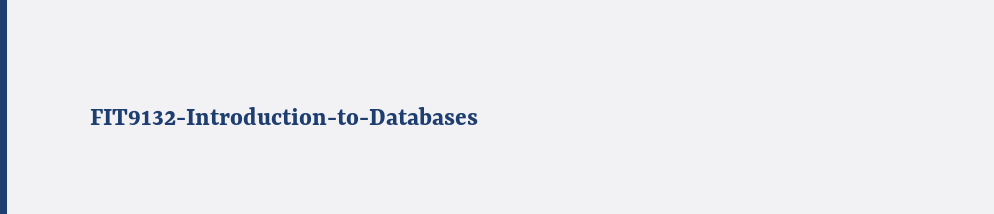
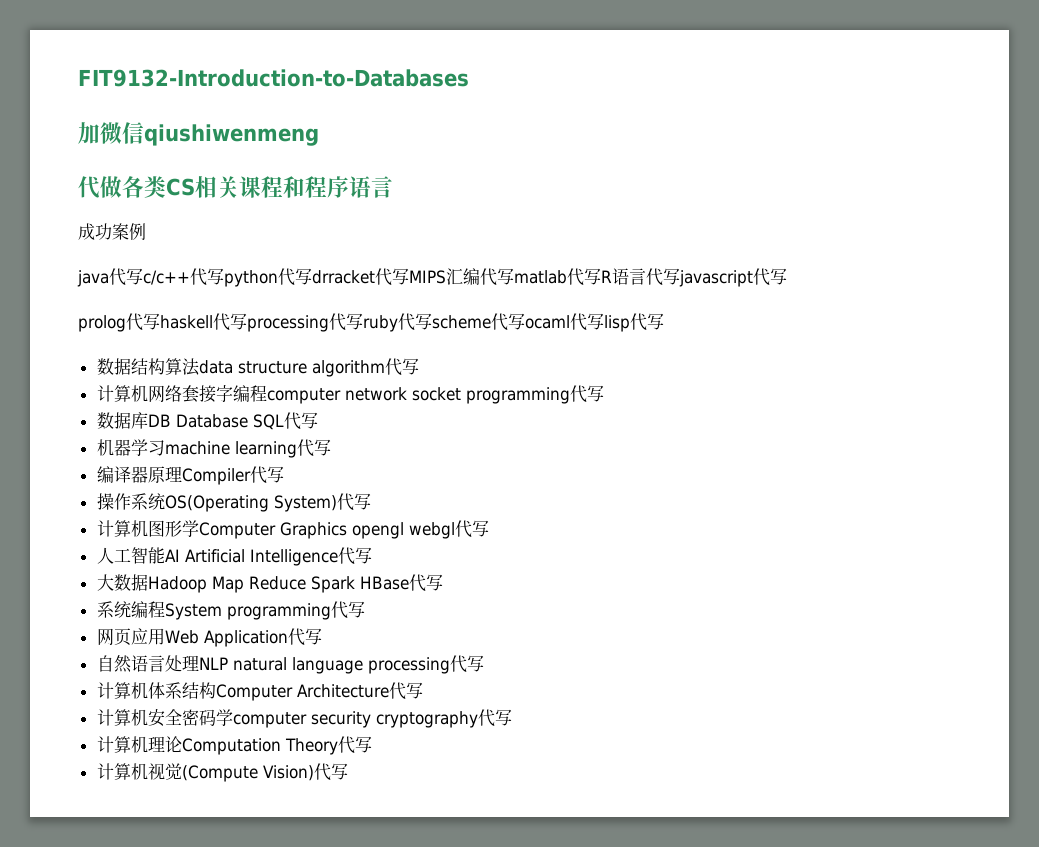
+ 加微信qiushiwenmeng
+ 代做各类CS相关课程和程序语言
+ 成功案例
+ java代写c/c++代写python代写drracket代写MIPS汇编代写matlab代写R语言代写javascript代写
+ prolog代写haskell代写processing代写ruby代写scheme代写ocaml代写lisp代写
+ 数据结构算法data structure algorithm代写
+ 计算机网络套接字编程computer network socket programming代写
+ 数据库DB Database SQL代写
+ 机器学习machine learning代写
+ 编译器原理Compiler代写
+ 操作系统OS(Operating System)代写
+ 计算机图形学Computer Graphics opengl webgl代写
+ 人工智能AI Artificial Intelligence代写
+ 大数据Hadoop Map Reduce Spark HBase代写
+ 系统编程System programming代写
+ 网页应用Web Application代写
+ 自然语言处理NLP natural language processing代写
+ 计算机体系结构Computer Architecture代写
+ 计算机安全密码学computer security cryptography代写
+ 计算机理论Computation Theory代写
+ 计算机视觉(Compute Vision)代写

